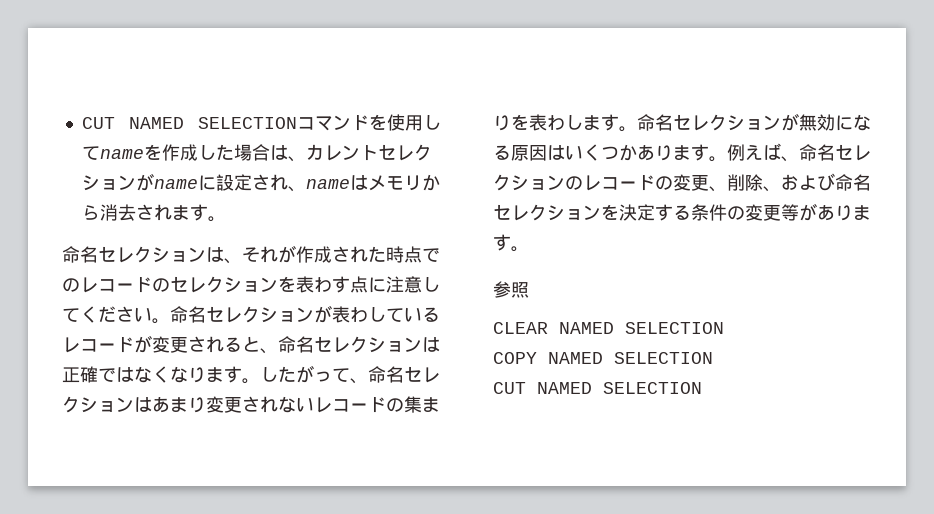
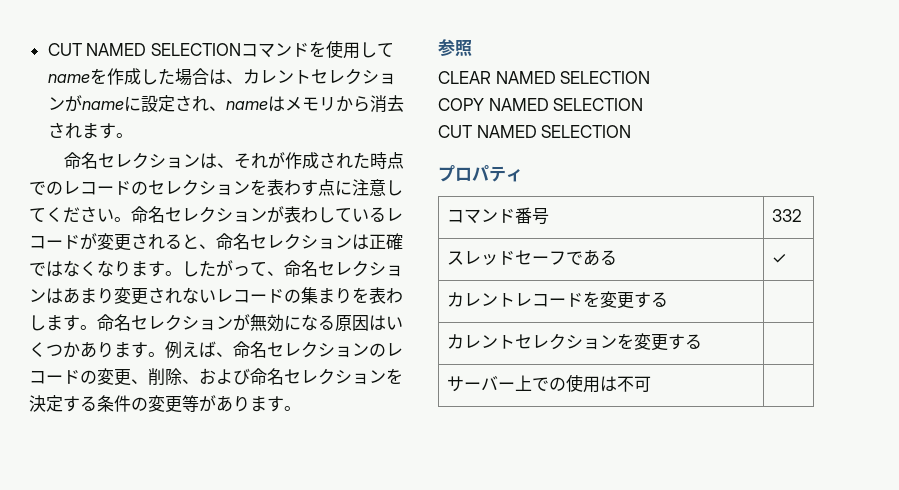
+ プロパティ
+ コマンド番号 | 332
+ スレッドセーフである | ✓
+ カレントレコードを変更する |
+ カレントセレクションを変更する |
+ サーバー上での使用は不可 |

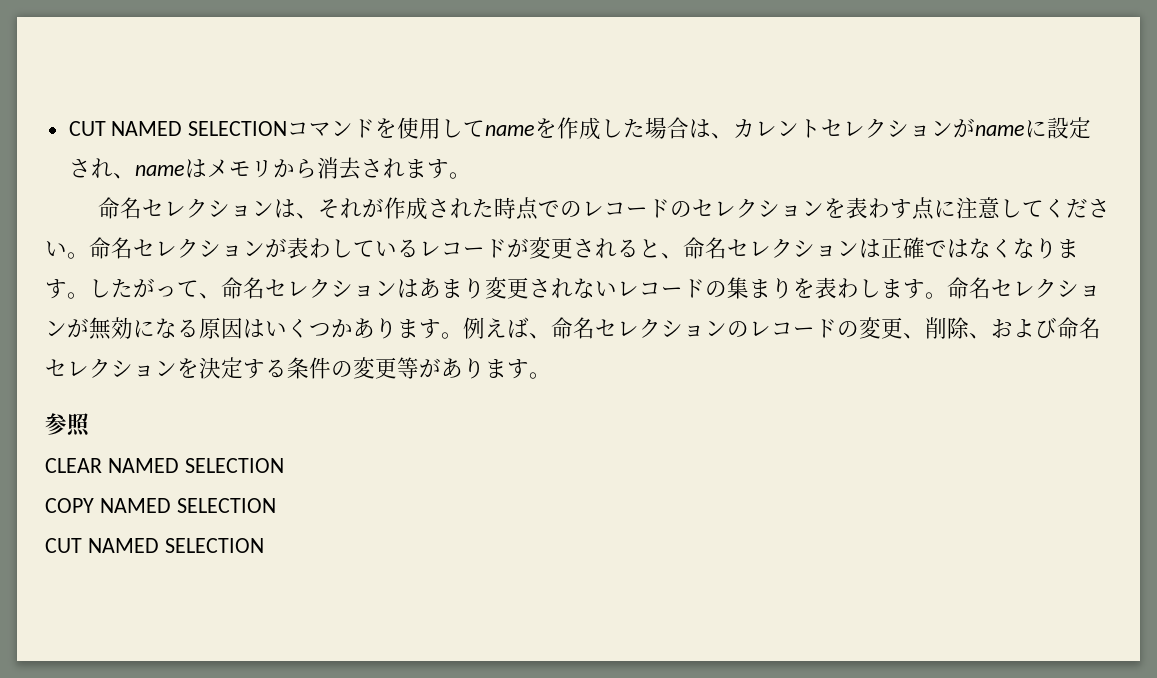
- プロパティ
- コマンド番号 | 332
- スレッドセーフである | ✓
- カレントレコードを変更する |
- カレントセレクションを変更する |
- サーバー上での使用は不可 |

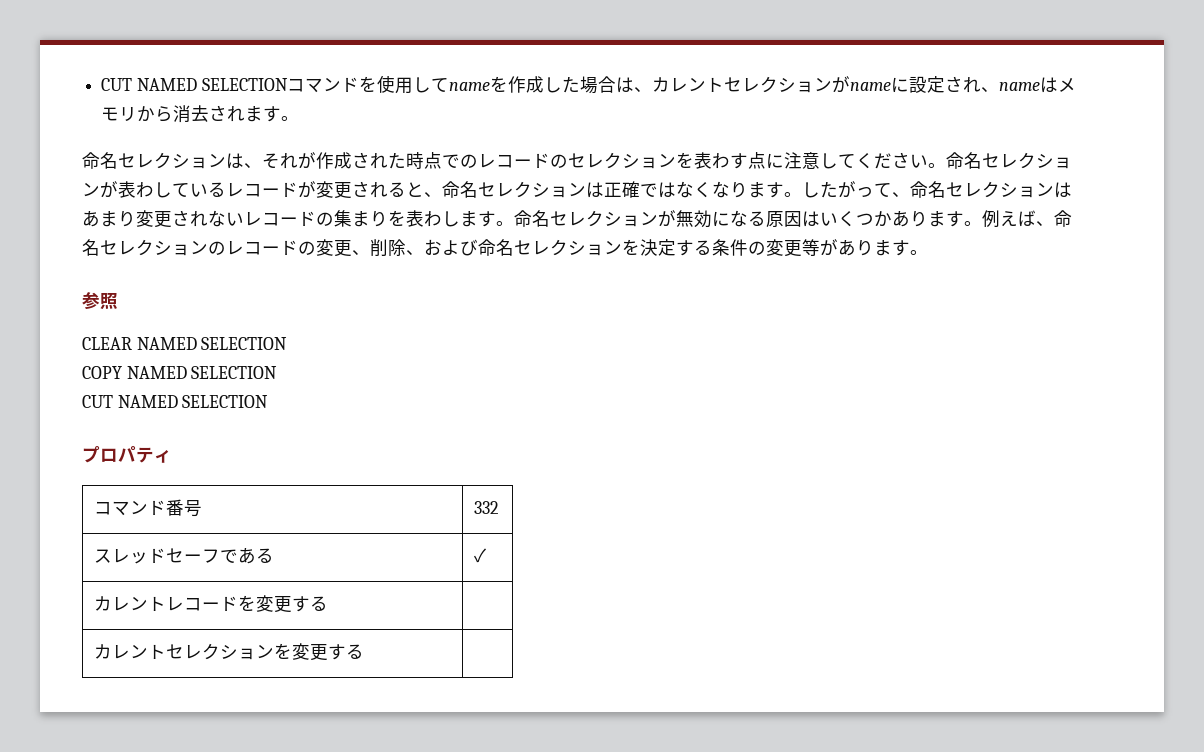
+ プロパティ
+ コマンド番号 | 332
+ スレッドセーフである | ✓
+ カレントレコードを変更する |
+ カレントセレクションを変更する |

